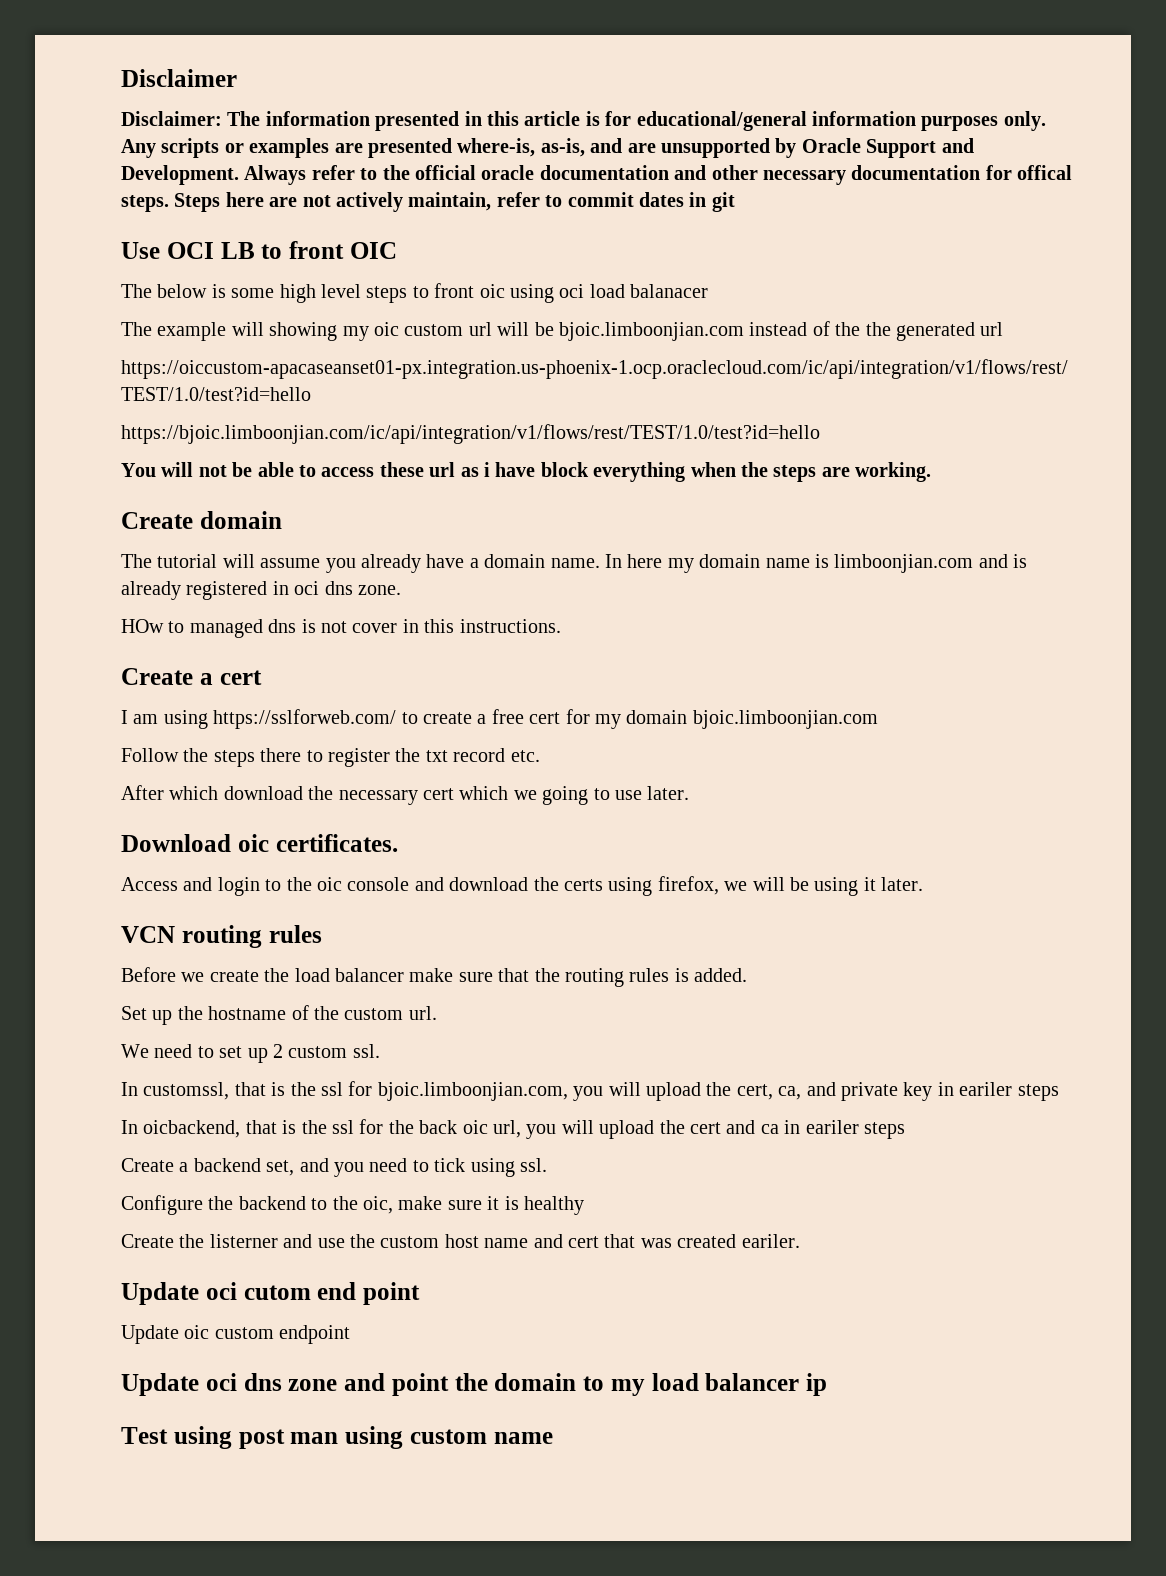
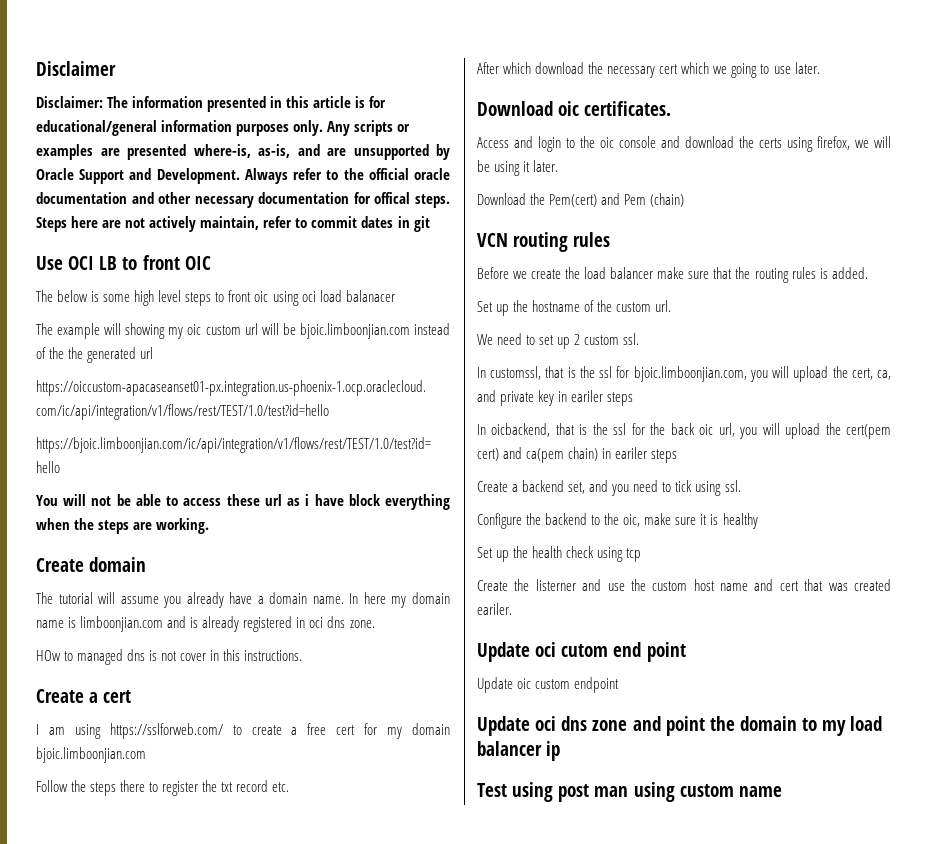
+ Download the Pem(cert) and Pem (chain)
- In oicbackend, that is the ssl for the back oic url, you will upload the cert and ca in eariler steps
+ In oicbackend, that is the ssl for the back oic url, you will upload the cert(pem cert) and ca(pem chain) in eariler steps
+ Set up the health check using tcp

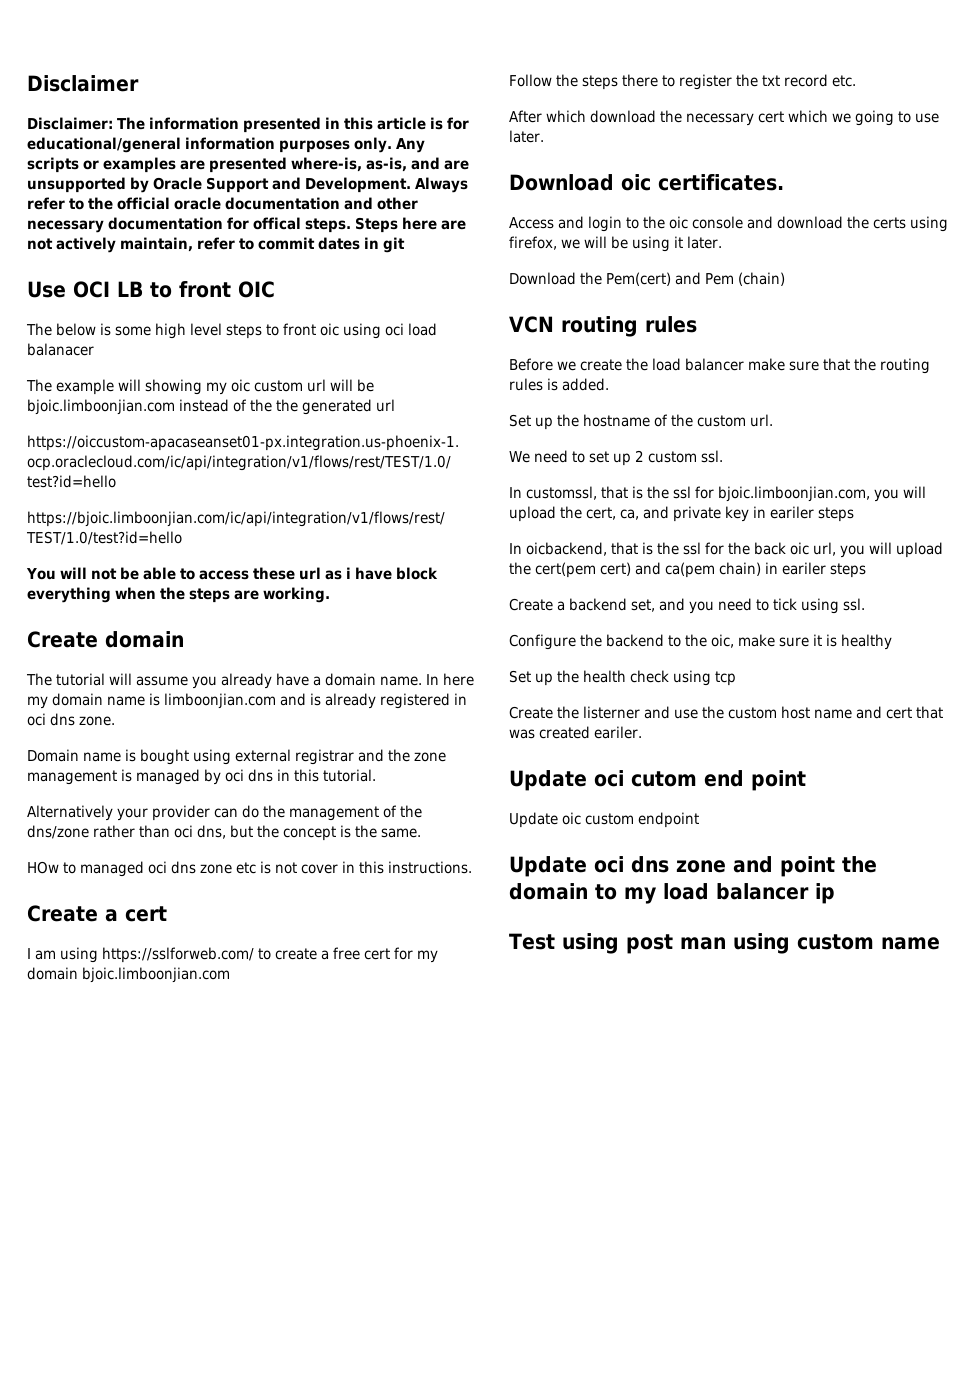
+ Domain name is bought using external registrar and the zone management is managed by oci dns in this tutorial.
+ Alternatively your provider can do the management of the dns/zone rather than oci dns, but the concept is the same.
- HOw to managed dns is not cover in this instructions.
+ HOw to managed oci dns zone etc is not cover in this instructions.

